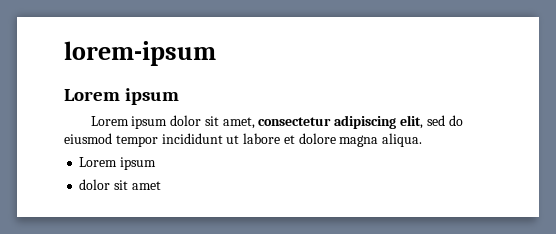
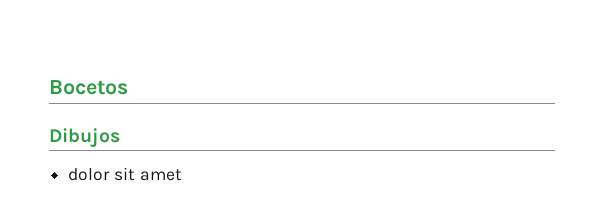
- lorem-ipsum
- Lorem ipsum
- Lorem ipsum dolor sit amet, consectetur adipiscing elit, sed do eiusmod tempor incididunt ut labore et dolore magna aliqua.
- Lorem ipsum
+ Bocetos
+ Dibujos

